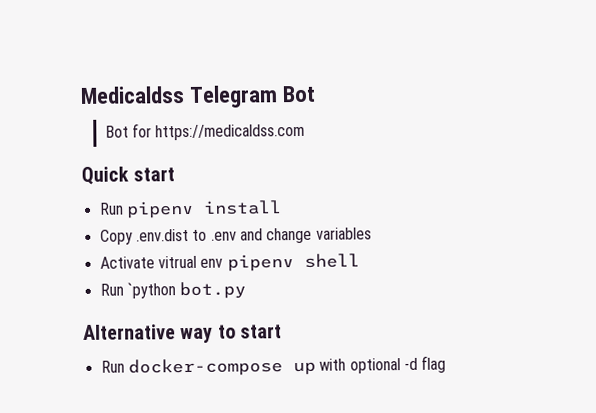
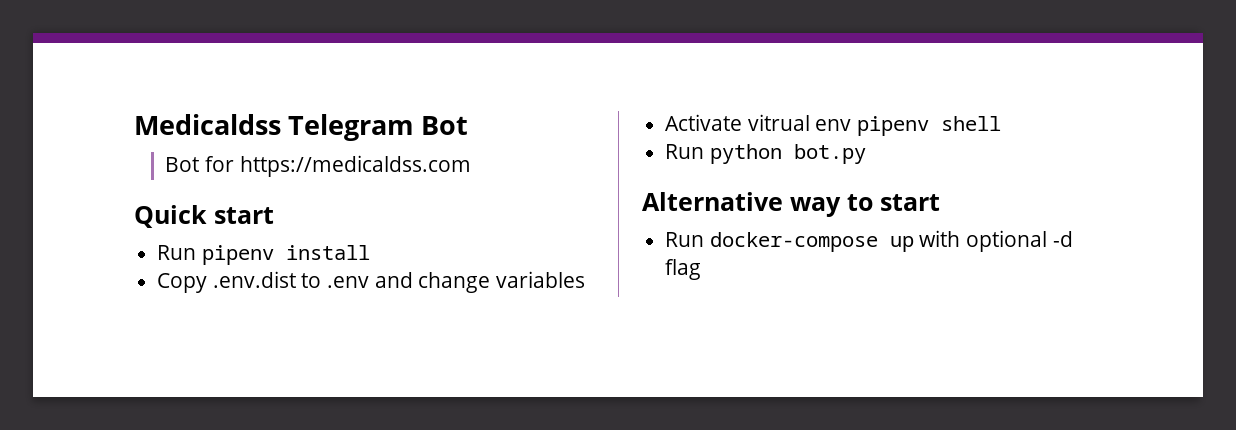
- Run `python bot.py
+ Run python bot.py

